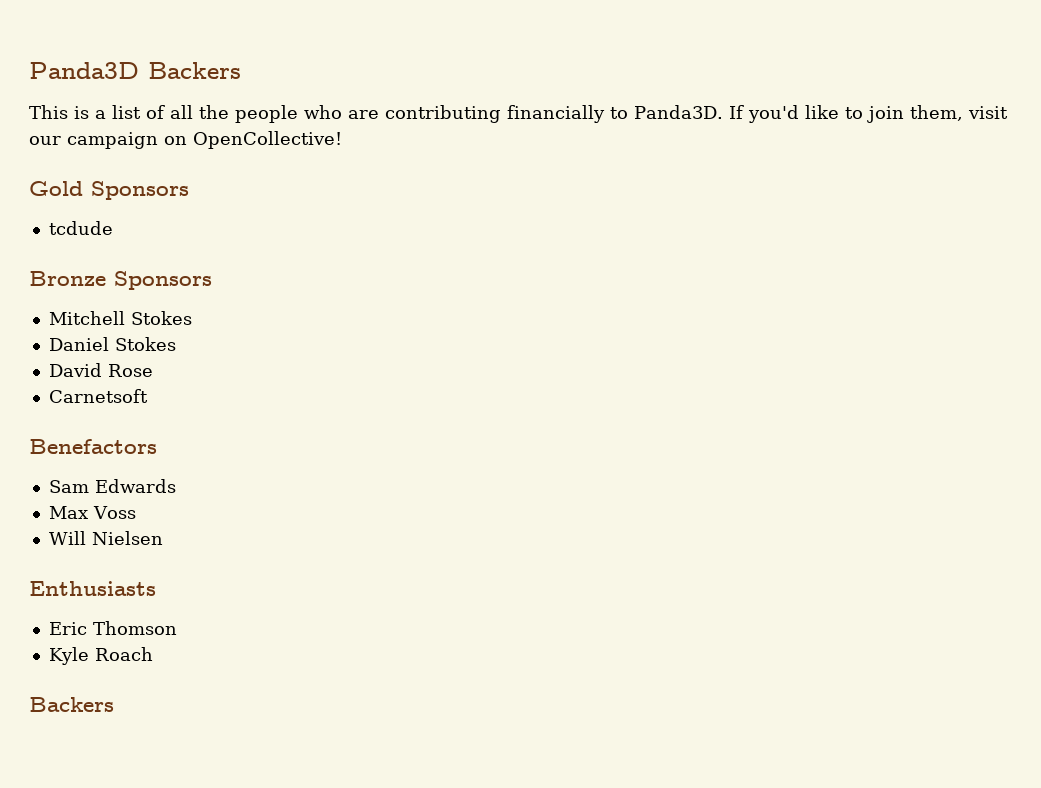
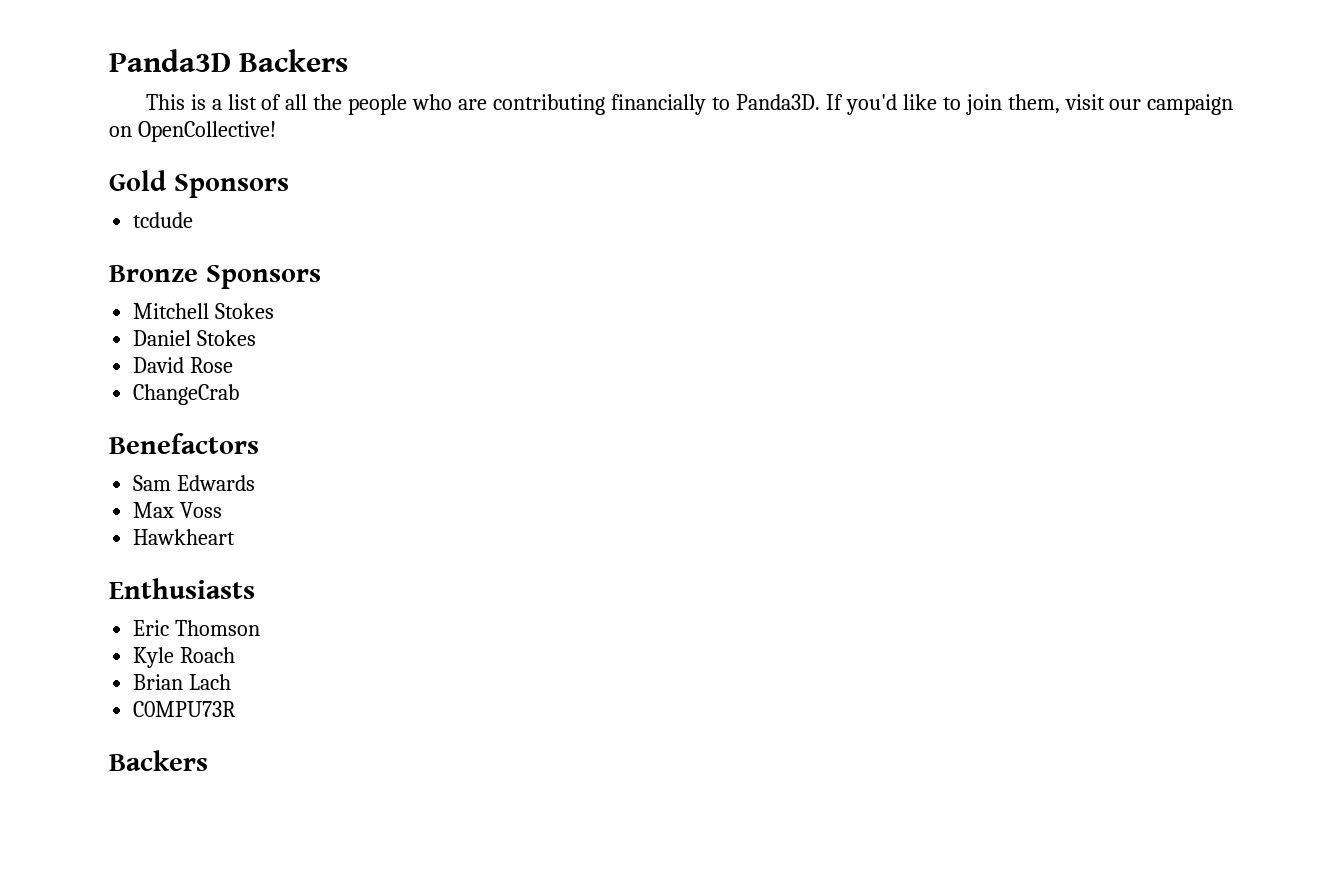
- Carnetsoft
+ ChangeCrab
- Will Nielsen
+ Hawkheart
+ Brian Lach
+ C0MPU73R

